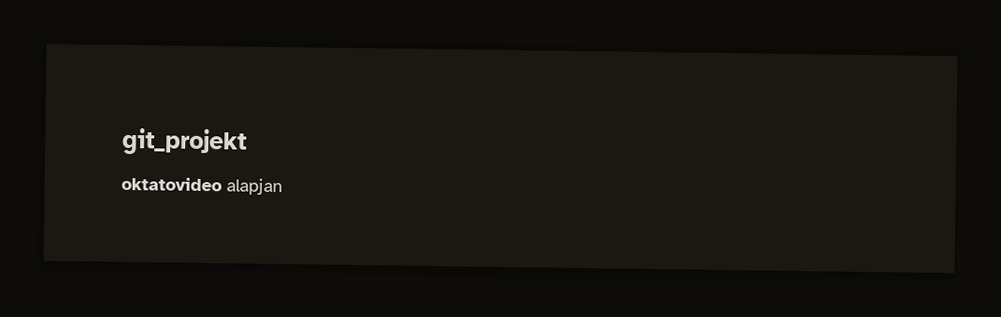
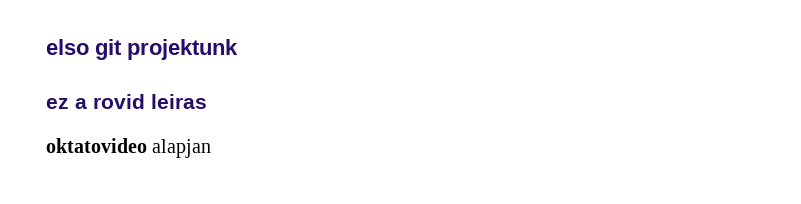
- git_projekt
+ elso git projektunk
+ ez a rovid leiras

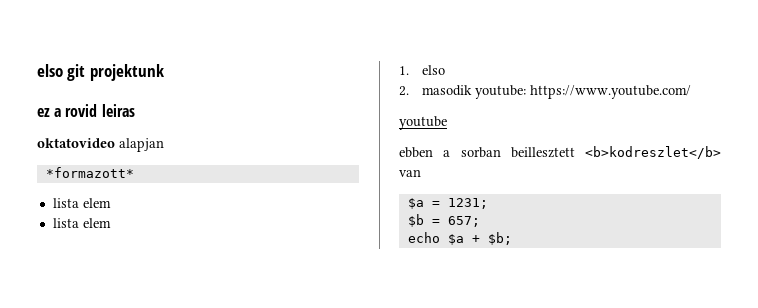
+ *formazott*
+ lista elem
+ lista elem
+ 1. elso
+ 2. masodik youtube: https://www.youtube.com/
+ youtube
+ ebben a sorban beillesztett <b>kodreszlet</b> van
+ $a = 1231;
+ $b = 657;
+ echo $a + $b;

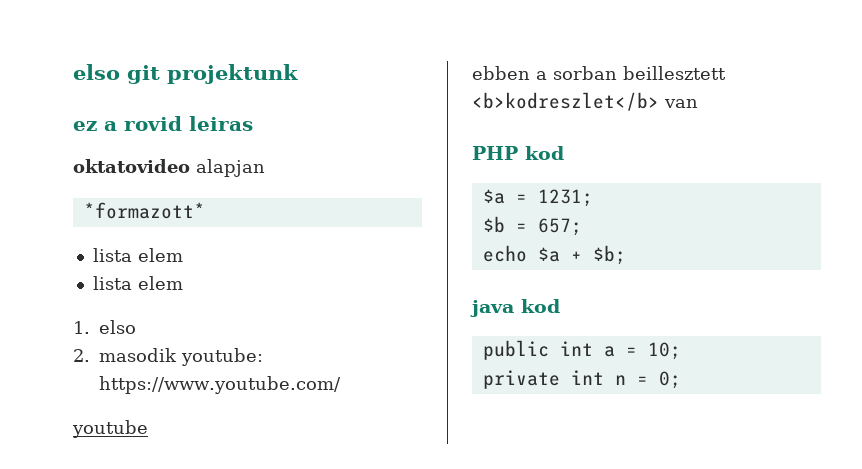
+ PHP kod
+ java kod
+ public int a = 10;
+ private int n = 0;

